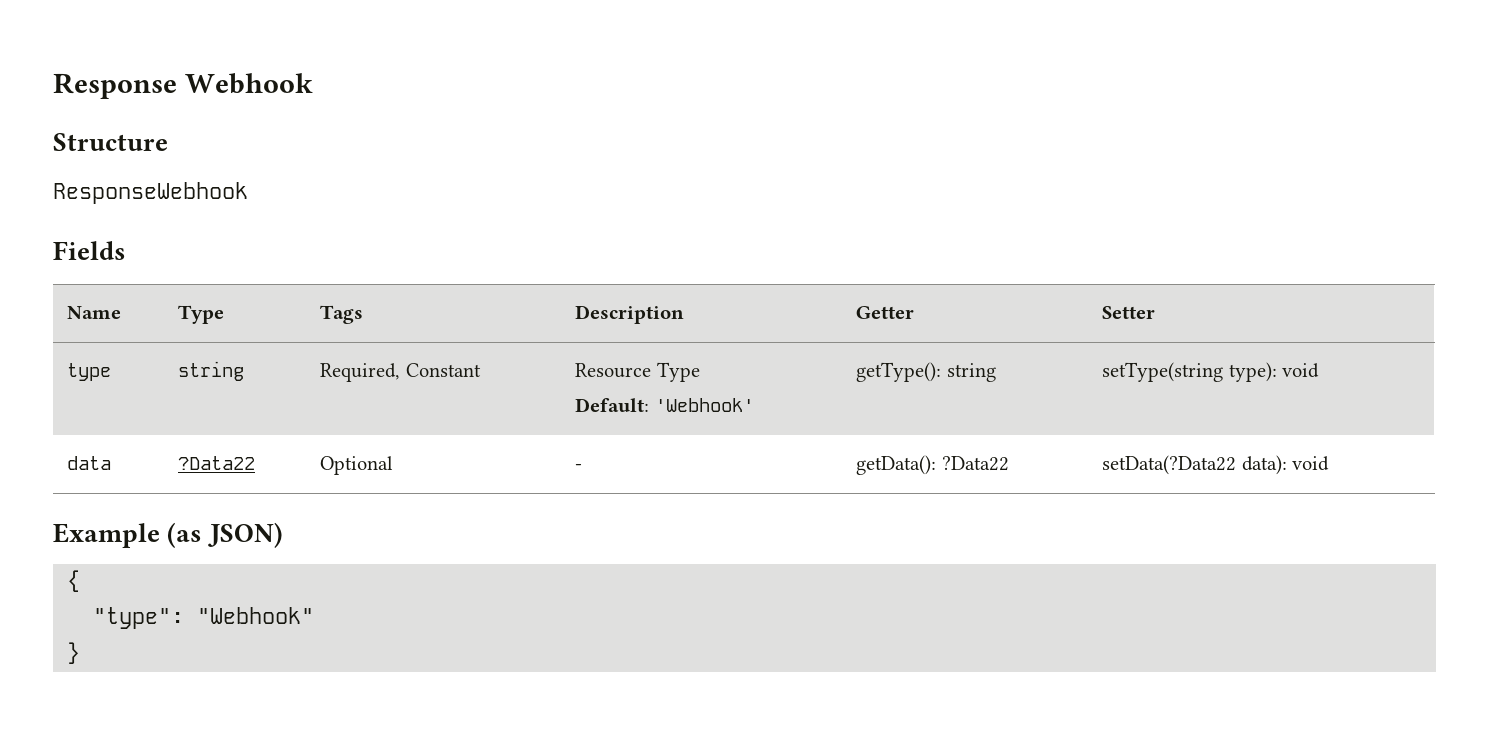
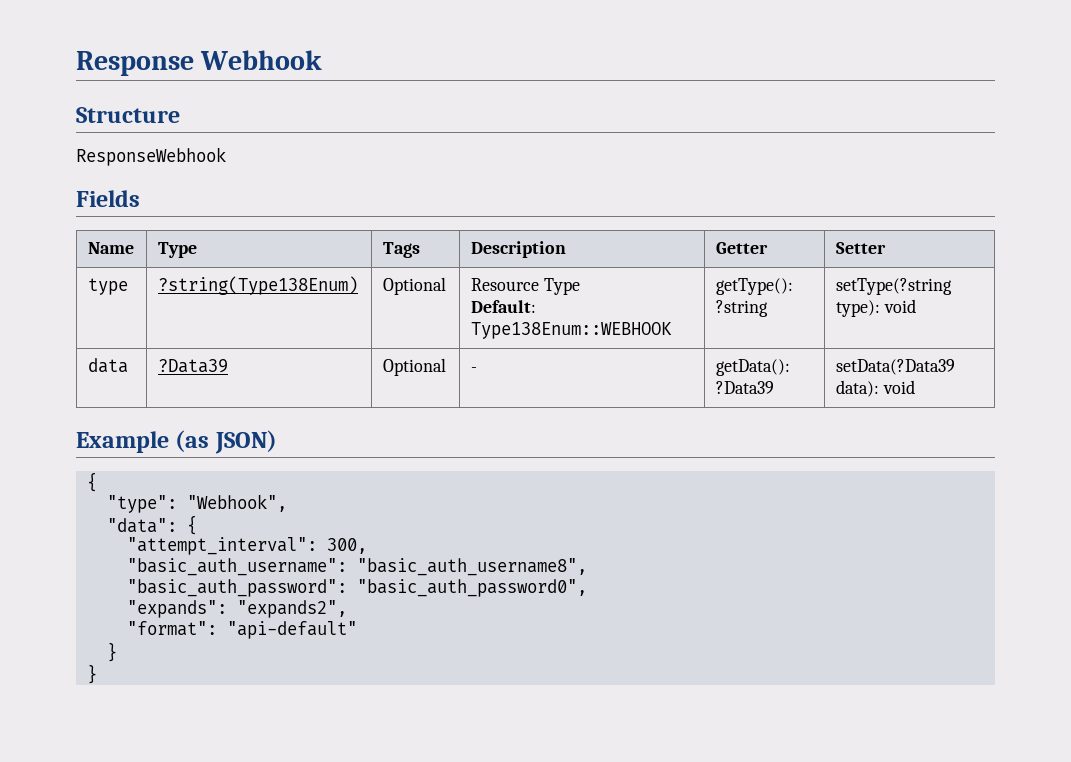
- type | string | Required, Constant | Resource Type
- Default: 'Webhook' | getType(): string | setType(string type): void
+ type | ?string(Type138Enum) | Optional | Resource Type
+ Default: Type138Enum::WEBHOOK | getType(): ?string | setType(?string type): void
- data | ?Data22 | Optional | - | getData(): ?Data22 | setData(?Data22 data): void
+ data | ?Data39 | Optional | - | getData(): ?Data39 | setData(?Data39 data): void
- "type": "Webhook"
+ "type": "Webhook",
+ "data": {
+ "attempt_interval": 300,
+ "basic_auth_username": "basic_auth_username8",
+ "basic_auth_password": "basic_auth_password0",
+ "expands": "expands2",
+ "format": "api-default"
+ }

